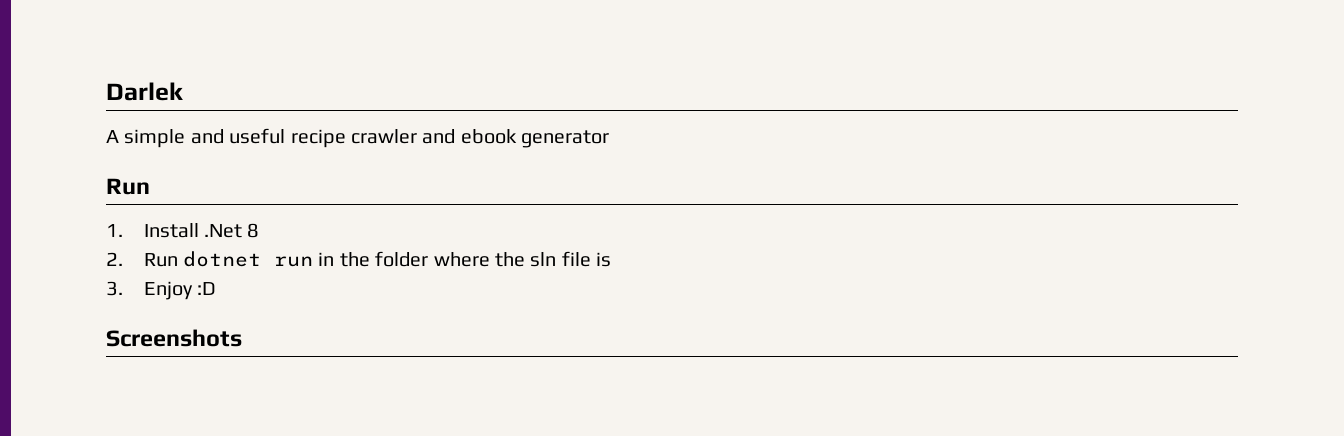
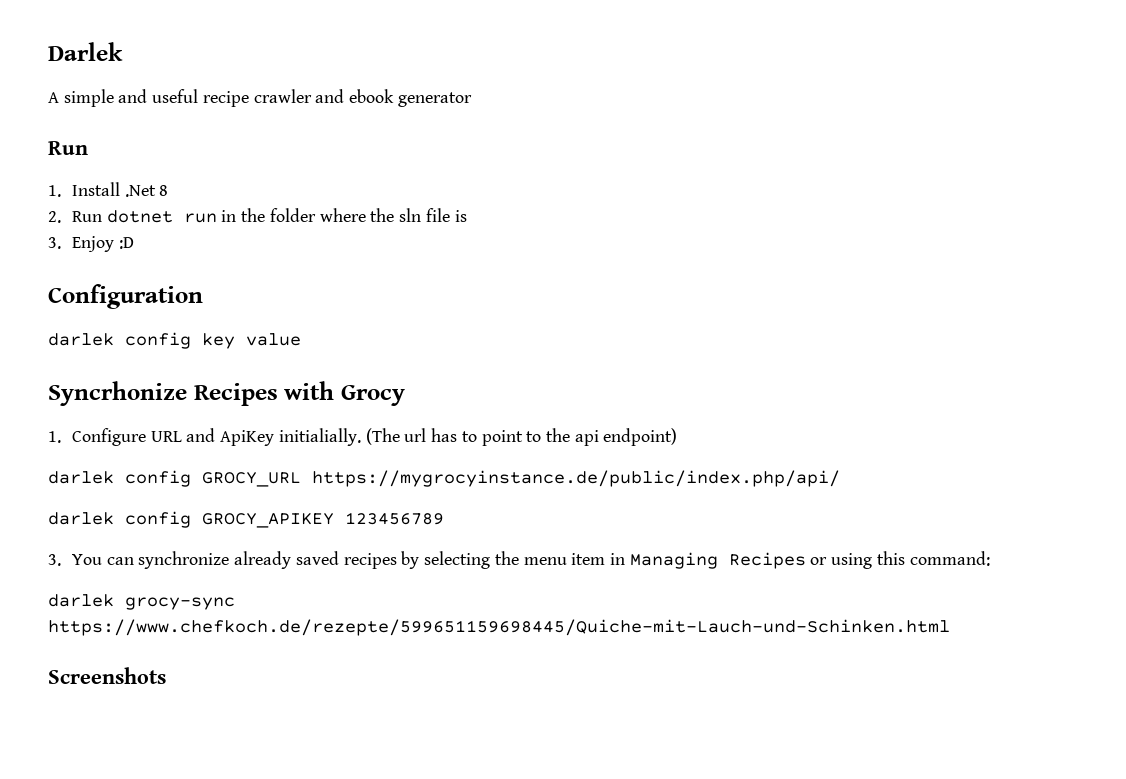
+ Configuration
+ darlek config key value
+ Syncrhonize Recipes with Grocy
+ 1. Configure URL and ApiKey initialially. (The url has to point to the api endpoint)
+ darlek config GROCY_URL https://mygrocyinstance.de/public/index.php/api/
+ darlek config GROCY_APIKEY 123456789
+ 3. You can synchronize already saved recipes by selecting the menu item in Managing Recipes or using this command:
+ darlek grocy-sync https://www.chefkoch.de/rezepte/599651159698445/Quiche-mit-Lauch-und-Schinken.html

